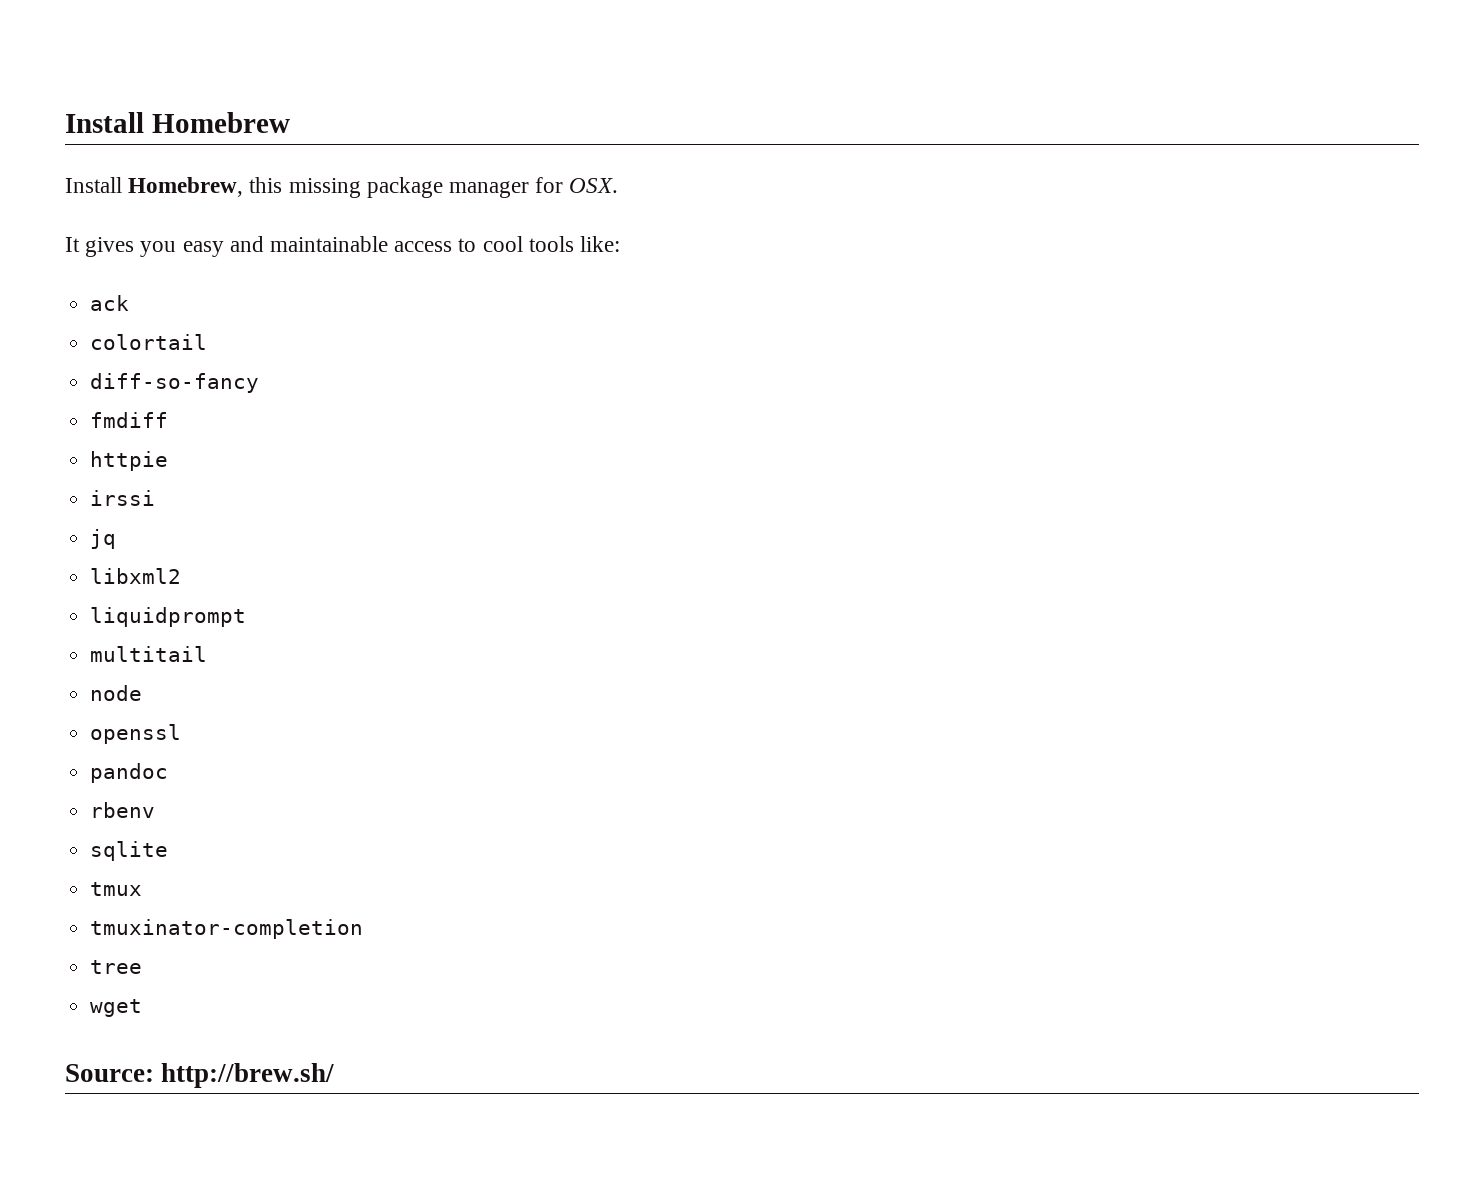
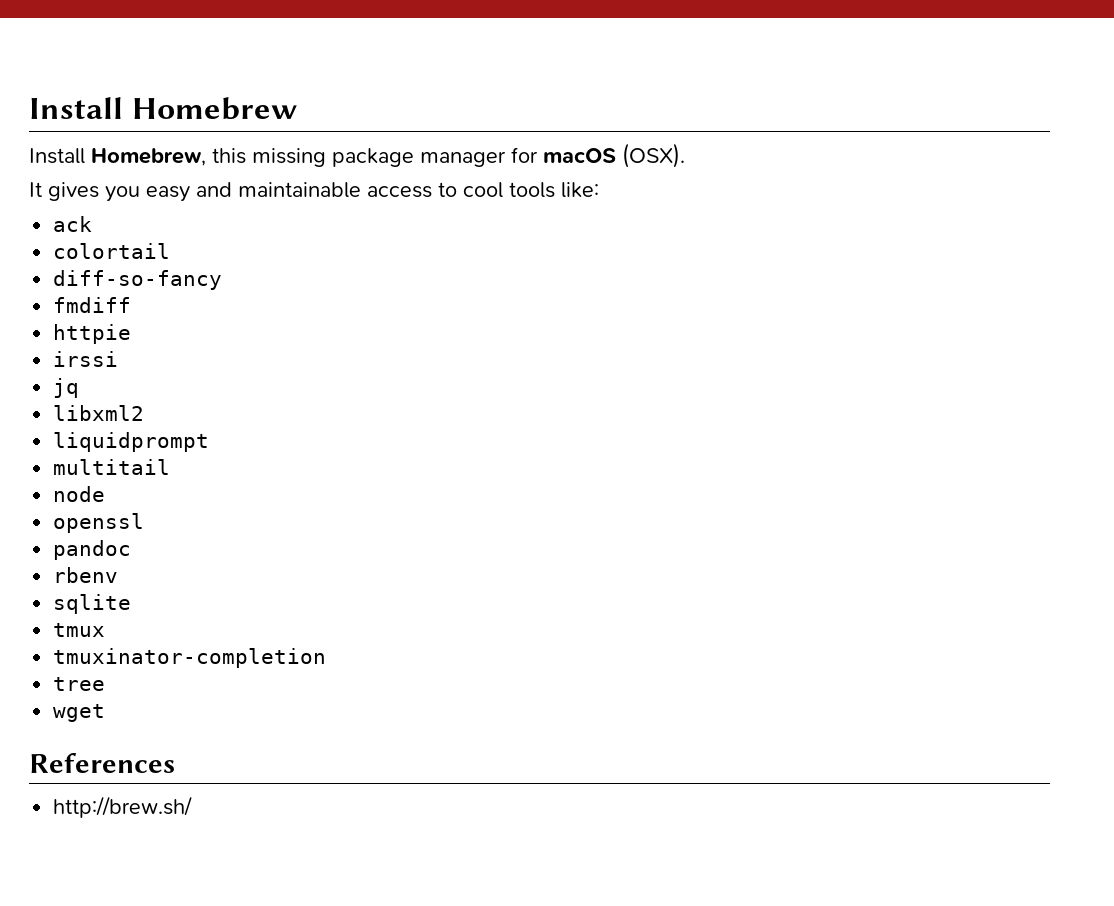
- Install Homebrew, this missing package manager for OSX.
+ Install Homebrew, this missing package manager for macOS (OSX).
- Source: http://brew.sh/
+ References
+ http://brew.sh/

